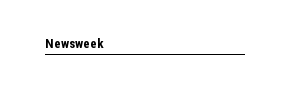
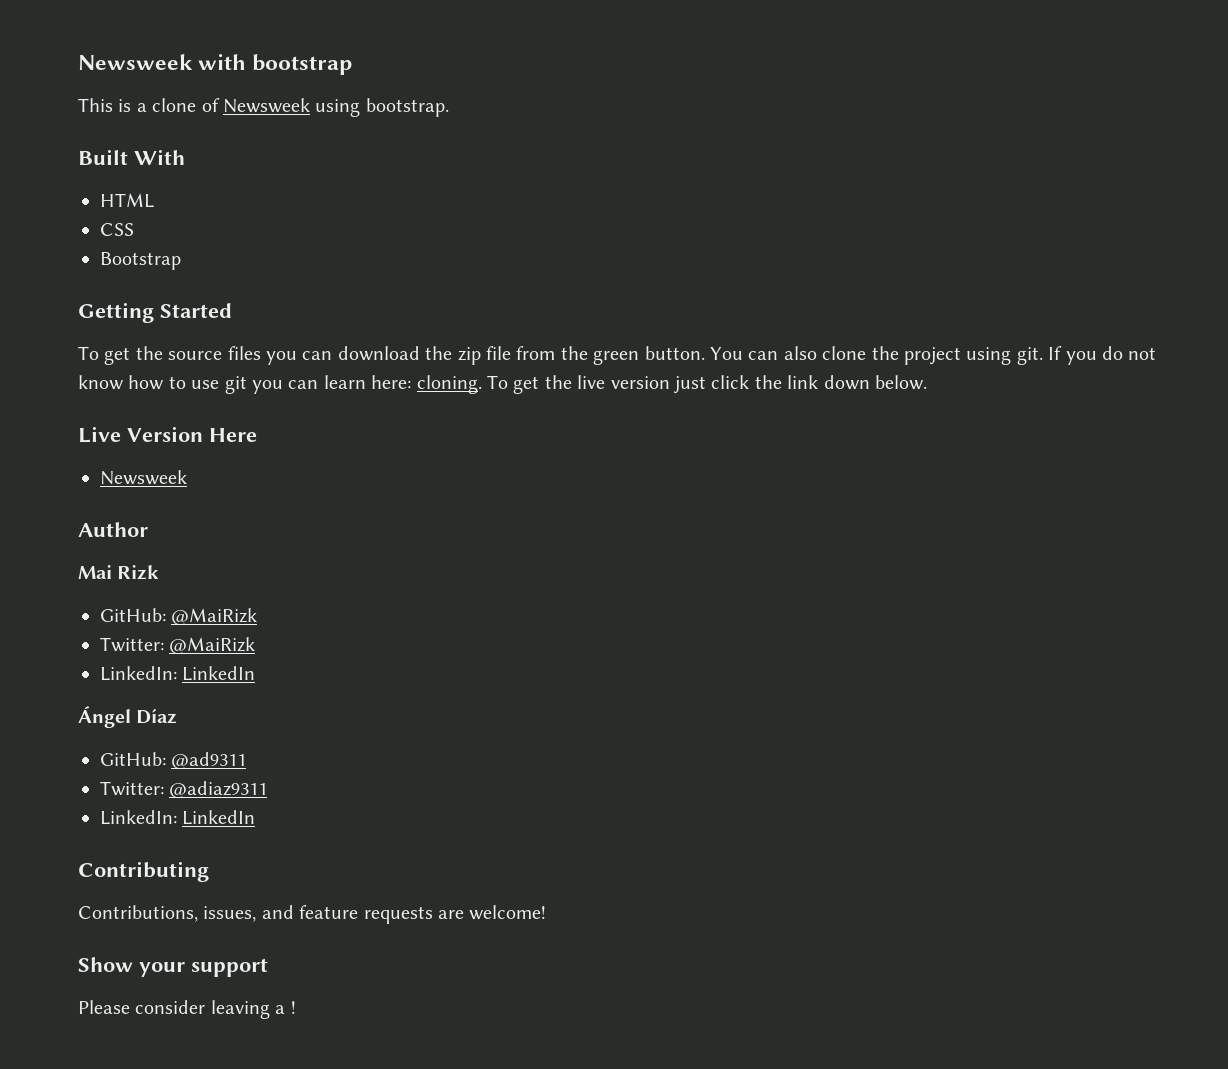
+ Newsweek with bootstrap
+ This is a clone of Newsweek using bootstrap.
+ Built With
+ HTML
+ CSS
+ Bootstrap
+ Getting Started
+ To get the source files you can download the zip file from the green button. You can also clone the project using git. If you do not know how to use git you can learn here: cloning. To get the live version just click the link down below.
+ Live Version Here
  Newsweek
+ Author
+ Mai Rizk
+ GitHub: @MaiRizk
+ Twitter: @MaiRizk
+ LinkedIn: LinkedIn
+ Ángel Díaz
+ GitHub: @ad9311
+ Twitter: @adiaz9311
+ LinkedIn: LinkedIn
+ Contributing
+ Contributions, issues, and feature requests are welcome!
+ Show your support
+ Please consider leaving a !

